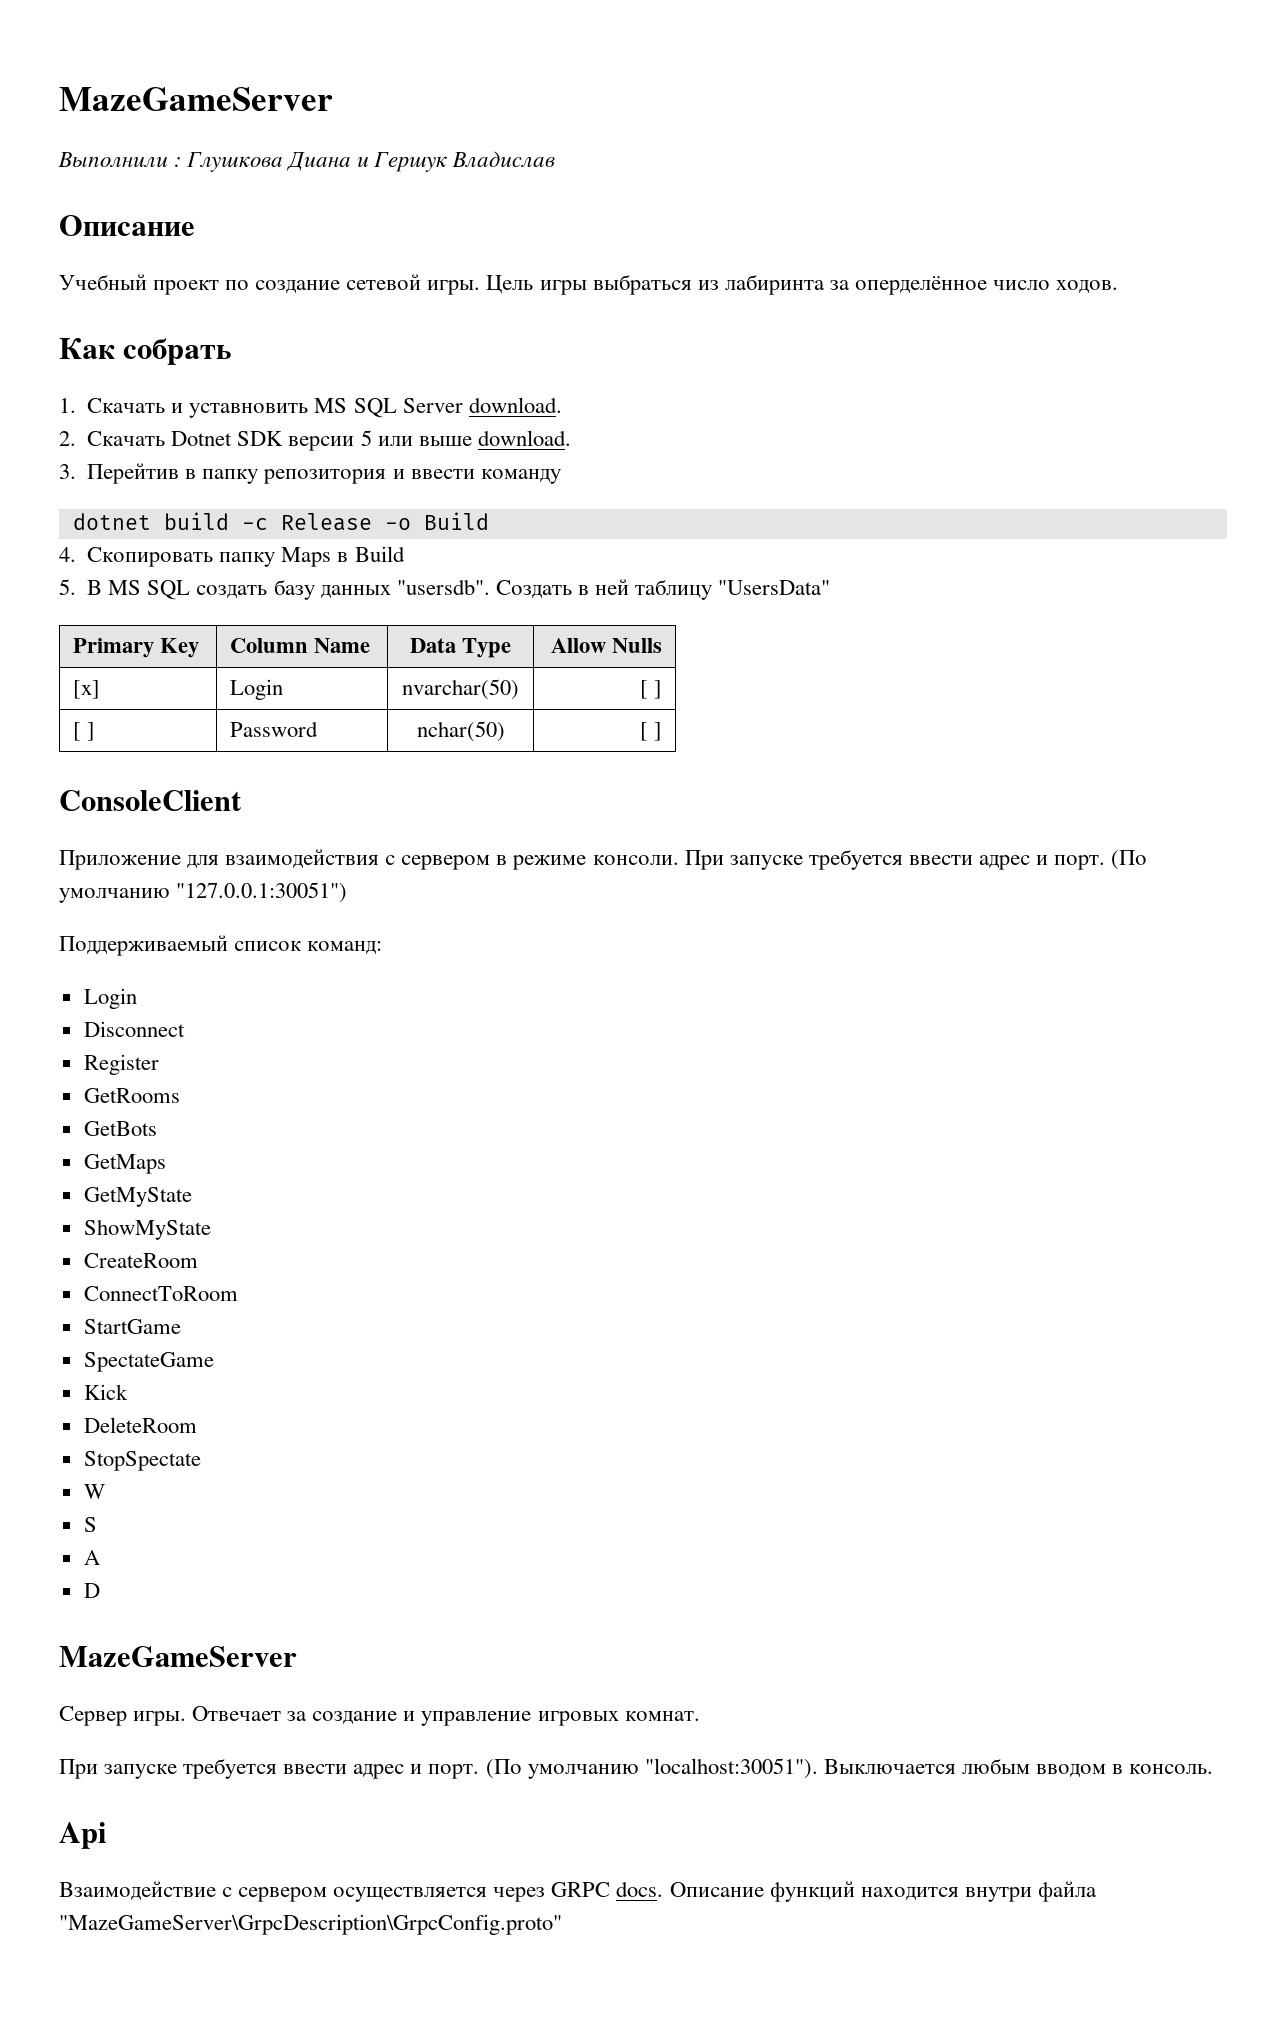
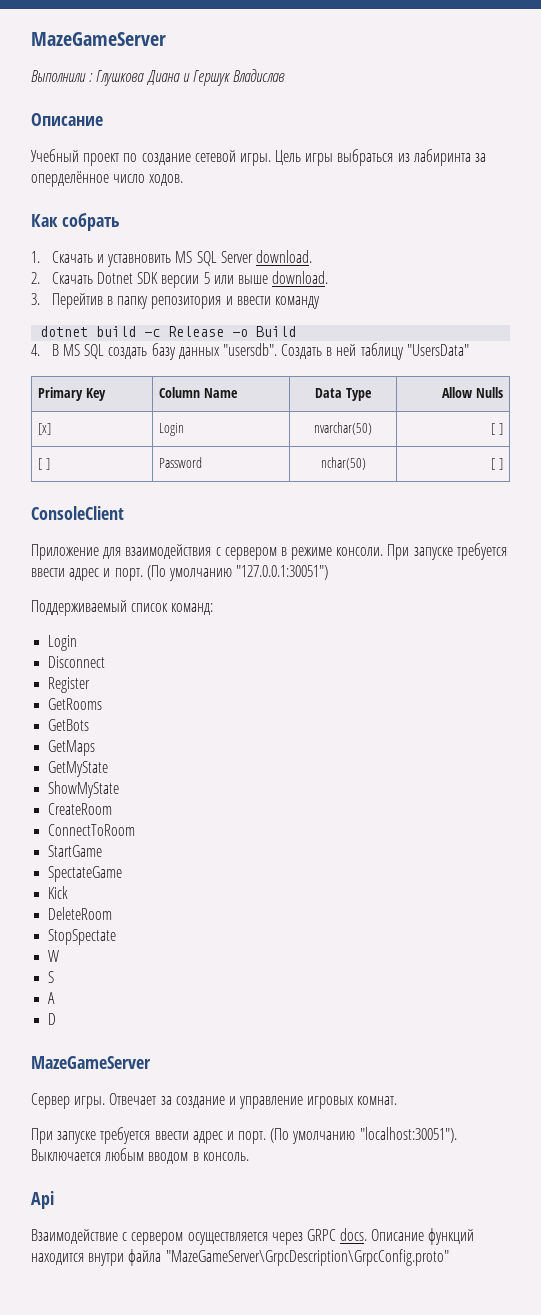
- 4. Скопировать папку Maps в Build
- 5. В MS SQL создать базу данных "usersdb".
+ 4. В MS SQL создать базу данных "usersdb".

